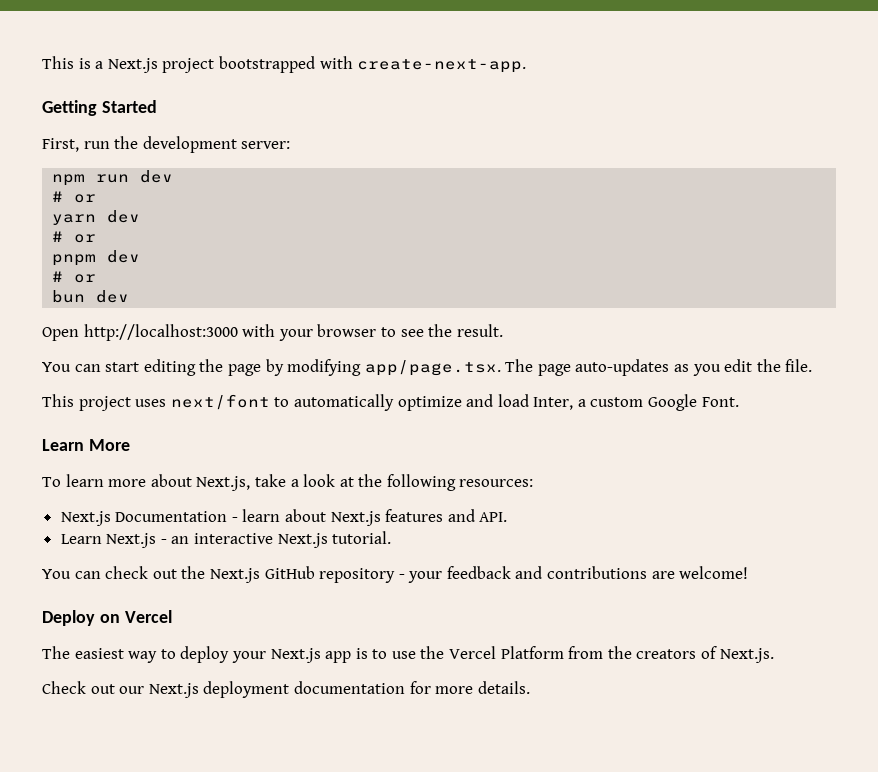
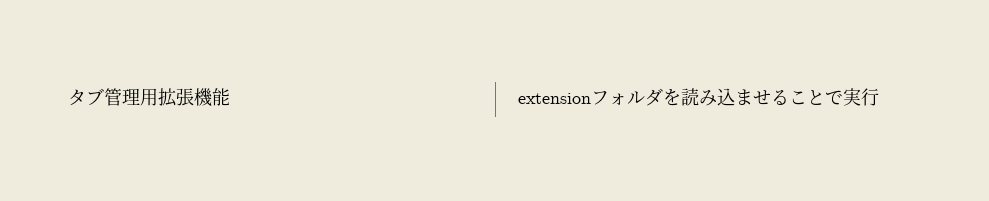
- This is a Next.js project bootstrapped with create-next-app.
- Getting Started
- First, run the development server:
- npm run dev
- # or
- yarn dev
- # or
- pnpm dev
- # or
- bun dev
- Open http://localhost:3000 with your browser to see the result.
- You can start editing the page by modifying app/page.tsx. The page auto-updates as you edit the file.
- This project uses next/font to automatically optimize and load Inter, a custom Google Font.
- Learn More
- To learn more about Next.js, take a look at the following resources:
- Next.js Documentation - learn about Next.js features and API.
- Learn Next.js - an interactive Next.js tutorial.
- You can check out the Next.js GitHub repository - your feedback and contributions are welcome!
- Deploy on Vercel
- The easiest way to deploy your Next.js app is to use the Vercel Platform from the creators of Next.js.
- Check out our Next.js deployment documentation for more details.
+ タブ管理用拡張機能
+ extensionフォルダを読み込ませることで実行

